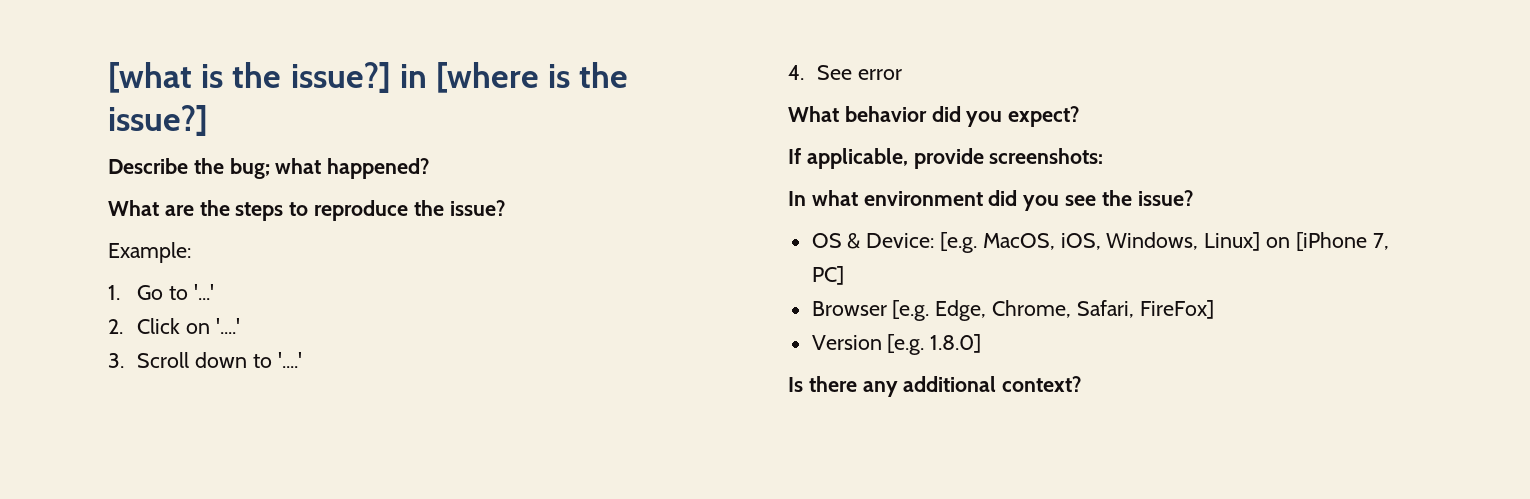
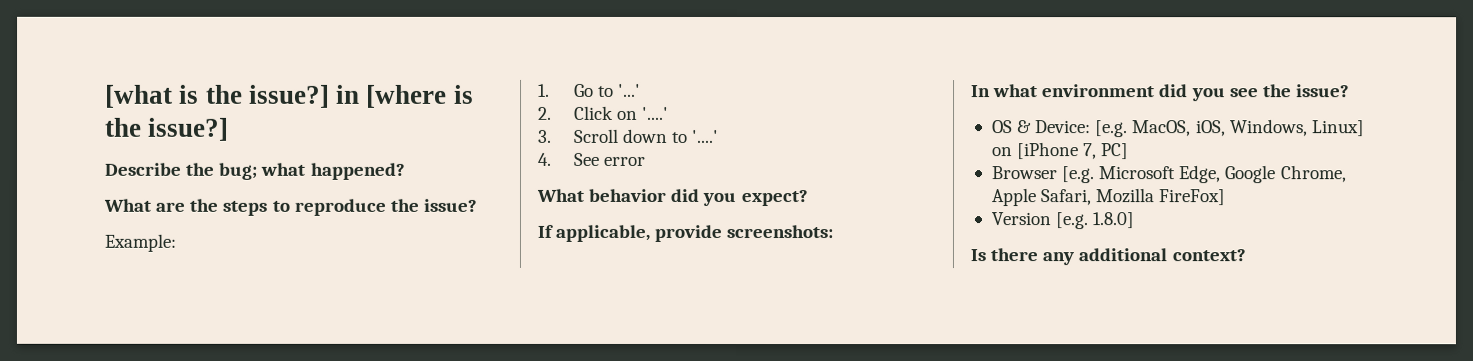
- Browser [e.g. Edge, Chrome, Safari, FireFox]
+ Browser [e.g. Microsoft Edge, Google Chrome, Apple Safari, Mozilla FireFox]

